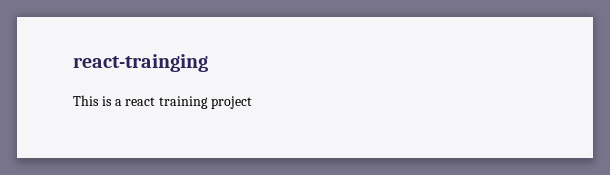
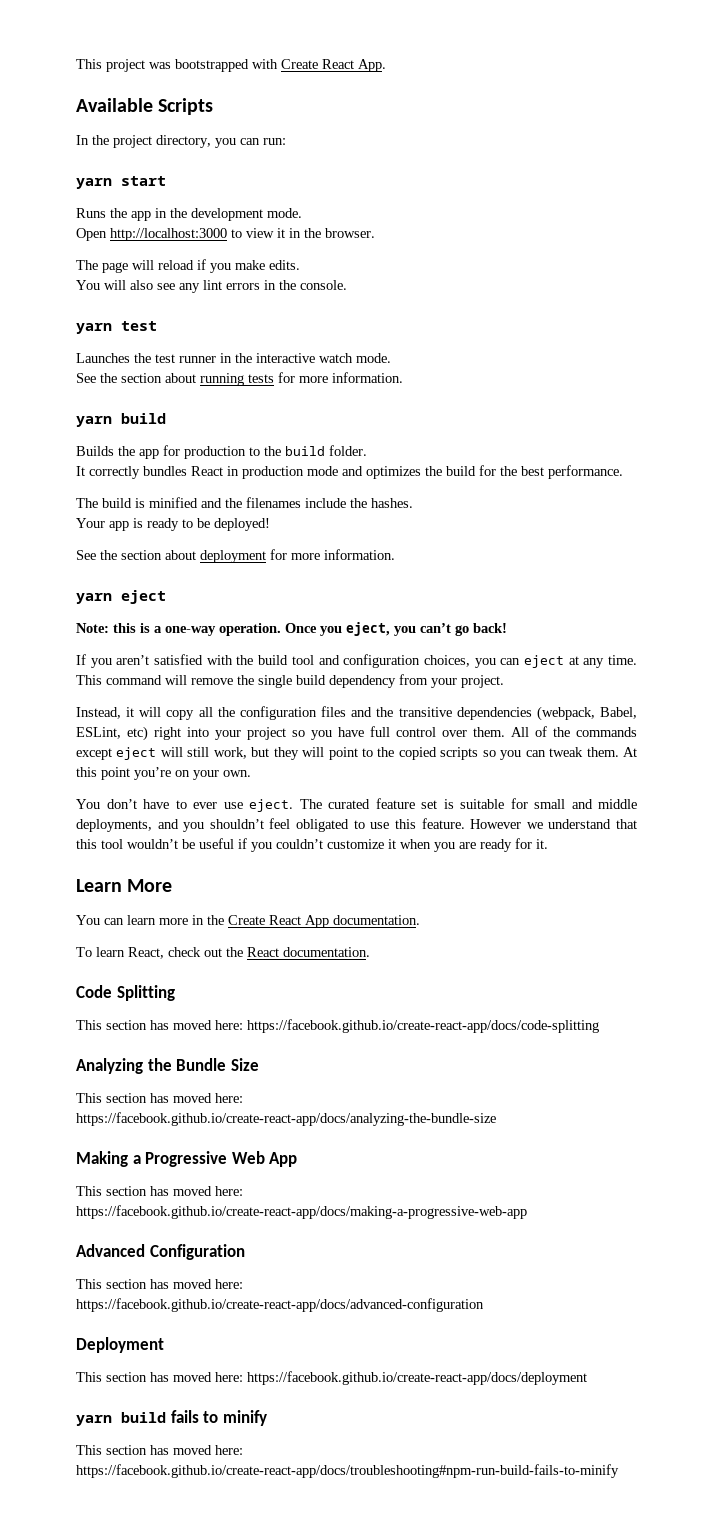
- react-trainging
- This is a react training project
+ This project was bootstrapped with Create React App.
+ Available Scripts
+ In the project directory, you can run:
+ yarn start
+ Runs the app in the development mode.
+ Open http://localhost:3000 to view it in the browser.
+ The page will reload if you make edits.
+ You will also see any lint errors in the console.
+ yarn test
+ Launches the test runner in the interactive watch mode.
+ See the section about running tests for more information.
+ yarn build
+ Builds the app for production to the build folder.
+ It correctly bundles React in production mode and optimizes the build for the best performance.
+ The build is minified and the filenames include the hashes.
+ Your app is ready to be deployed!
+ See the section about deployment for more information.
+ yarn eject
+ Note: this is a one-way operation. Once you eject, you can’t go back!
+ If you aren’t satisfied with the build tool and configuration choices, you can eject at any time. This command will remove the single build dependency from your project.
+ Instead, it will copy all the configuration files and the transitive dependencies (webpack, Babel, ESLint, etc) right into your project so you have full control over them. All of the commands except eject will still work, but they will point to the copied scripts so you can tweak them. At this point you’re on your own.
+ You don’t have to ever use eject. The curated feature set is suitable for small and middle deployments, and you shouldn’t feel obligated to use this feature. However we understand that this tool wouldn’t be useful if you couldn’t customize it when you are ready for it.
+ Learn More
+ You can learn more in the Create React App documentation.
+ To learn React, check out the React documentation.
+ Code Splitting
+ This section has moved here: https://facebook.github.io/create-react-app/docs/code-splitting
+ Analyzing the Bundle Size
+ This section has moved here: https://facebook.github.io/create-react-app/docs/analyzing-the-bundle-size
+ Making a Progressive Web App
+ This section has moved here: https://facebook.github.io/create-react-app/docs/making-a-progressive-web-app
+ Advanced Configuration
+ This section has moved here: https://facebook.github.io/create-react-app/docs/advanced-configuration
+ Deployment
+ This section has moved here: https://facebook.github.io/create-react-app/docs/deployment
+ yarn build fails to minify
+ This section has moved here: https://facebook.github.io/create-react-app/docs/troubleshooting#npm-run-build-fails-to-minify

